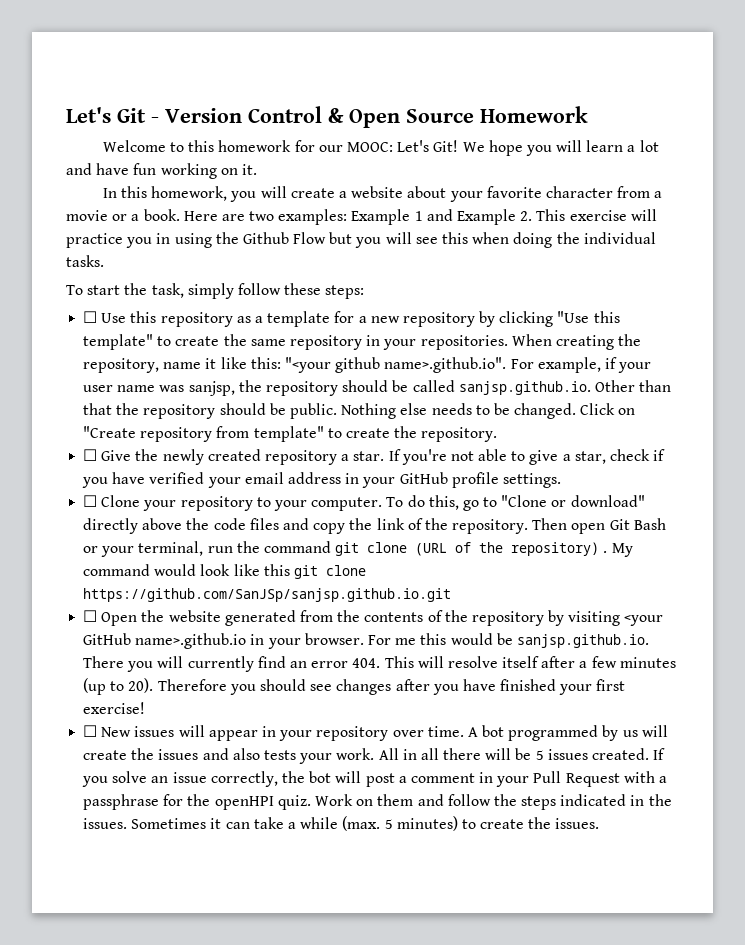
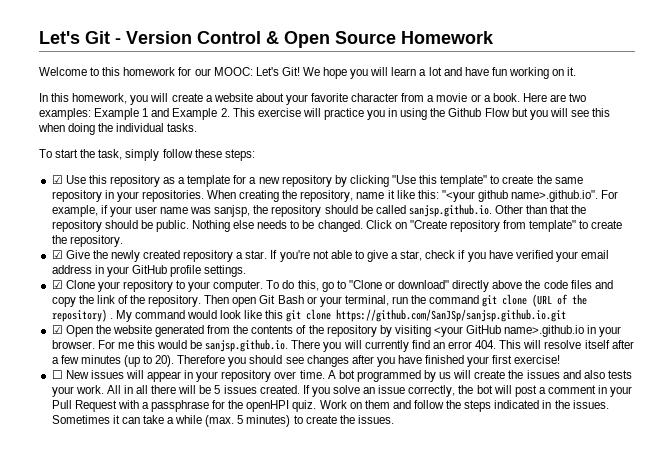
- ☐ Use this repository as a template for a new repository by clicking "Use this template" to create the same repository in your repositories.
+ ☑ Use this repository as a template for a new repository by clicking "Use this template" to create the same repository in your repositories.
- ☐ Give the newly created repository a star.
+ ☑ Give the newly created repository a star.
- ☐ Clone your repository to your computer.
+ ☑ Clone your repository to your computer.
- ☐ Open the website generated from the contents of the repository by visiting <your GitHub name>.github.io in your browser.
+ ☑ Open the website generated from the contents of the repository by visiting <your GitHub name>.github.io in your browser.

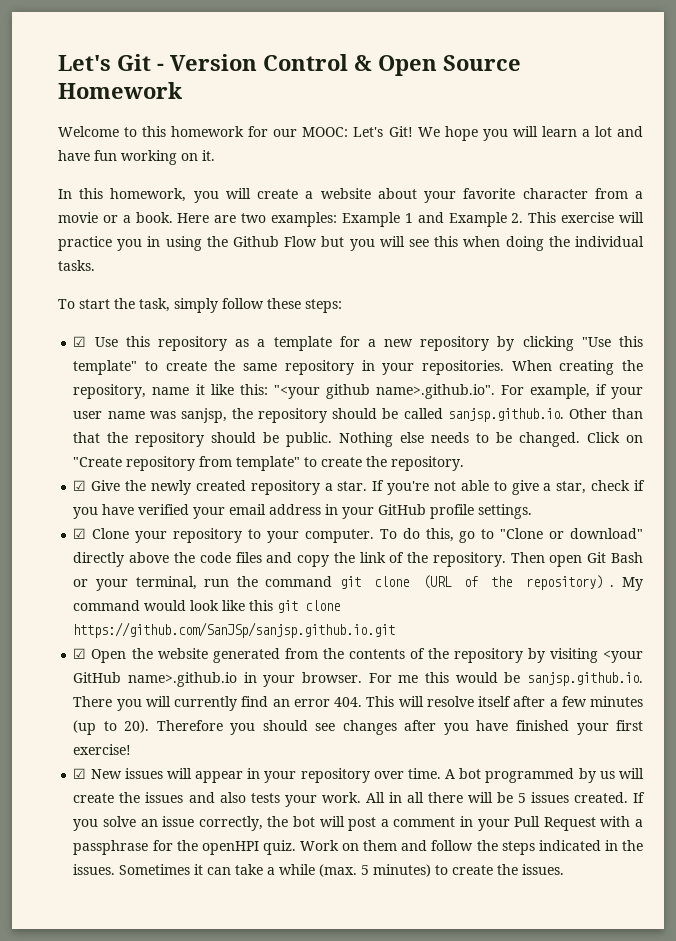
- ☐ New issues will appear in your repository over time.
+ ☑ New issues will appear in your repository over time.

